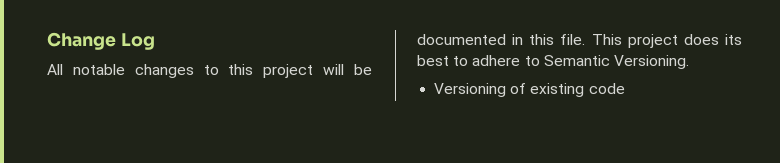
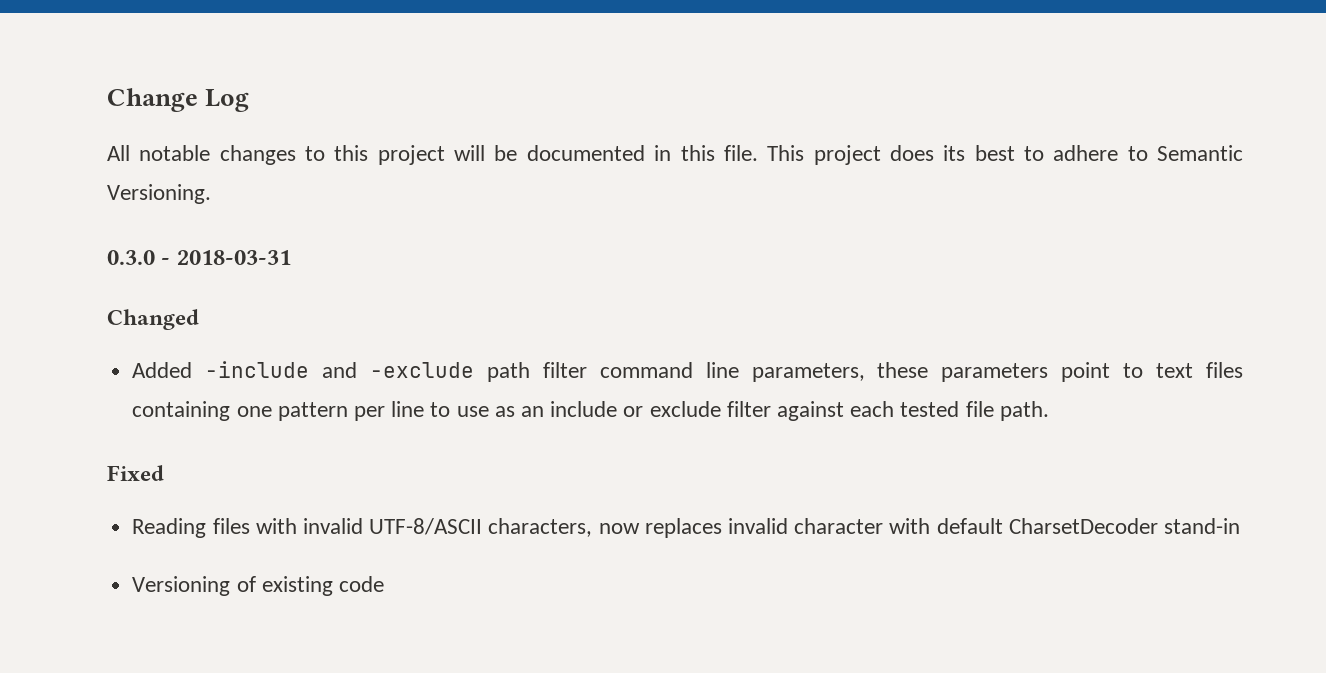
+ 0.3.0 - 2018-03-31
+ Changed
+ Added -include and -exclude path filter command line parameters, these parameters point to text files containing one pattern per line to use as an include or exclude filter against each tested file path.
+ Fixed
+ Reading files with invalid UTF-8/ASCII characters, now replaces invalid character with default CharsetDecoder stand-in

